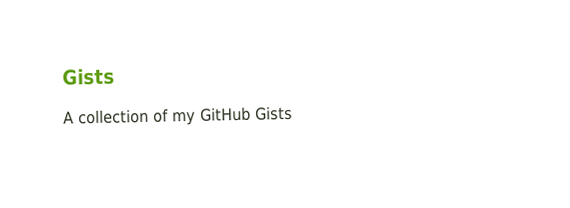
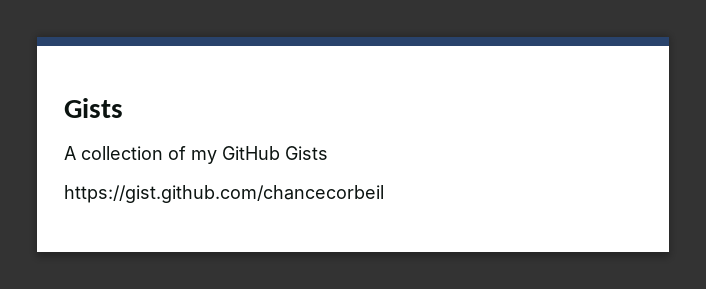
+ https://gist.github.com/chancecorbeil

